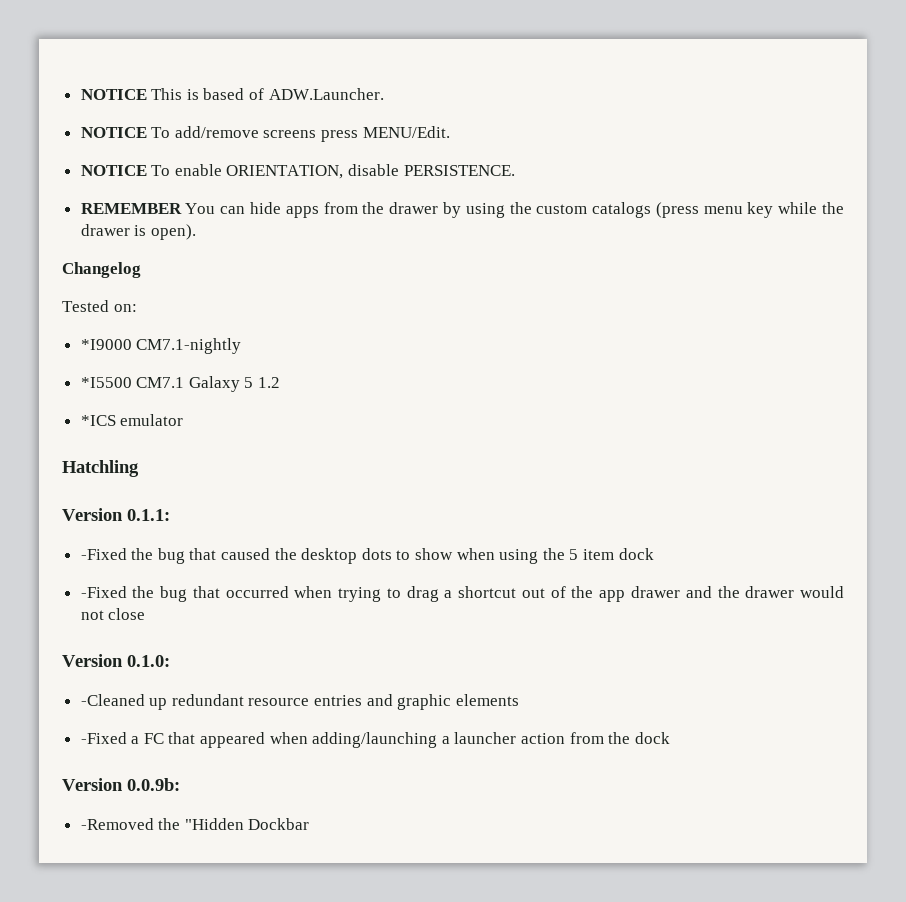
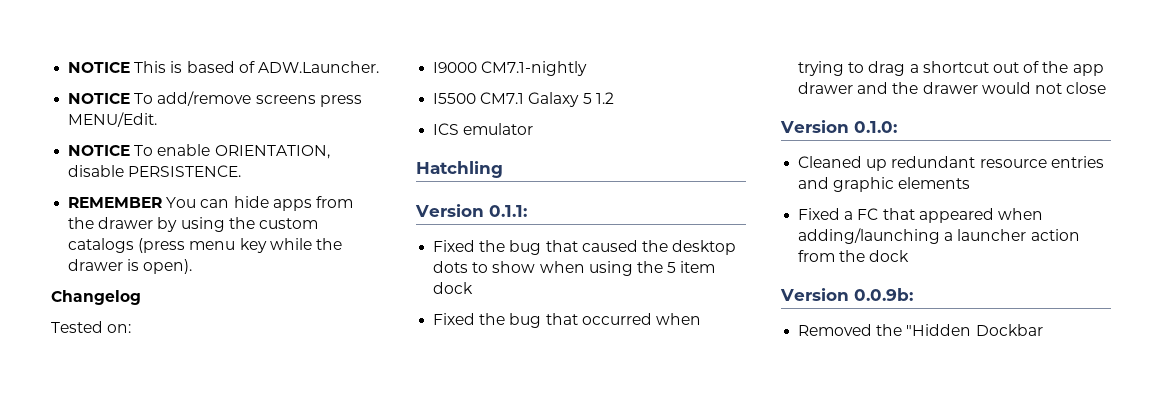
- *I9000 CM7.1-nightly
+ I9000 CM7.1-nightly
- *I5500 CM7.1 Galaxy 5 1.2
+ I5500 CM7.1 Galaxy 5 1.2
- *ICS emulator
+ ICS emulator
- -Fixed the bug that caused the desktop dots to show when using the 5 item dock
+ Fixed the bug that caused the desktop dots to show when using the 5 item dock
- -Fixed the bug that occurred when trying to drag a shortcut out of the app drawer and the drawer would not close
+ Fixed the bug that occurred when trying to drag a shortcut out of the app drawer and the drawer would not close
- -Cleaned up redundant resource entries and graphic elements
+ Cleaned up redundant resource entries and graphic elements
- -Fixed a FC that appeared when adding/launching a launcher action from the dock
+ Fixed a FC that appeared when adding/launching a launcher action from the dock
- -Removed the "Hidden Dockbar
+ Removed the "Hidden Dockbar

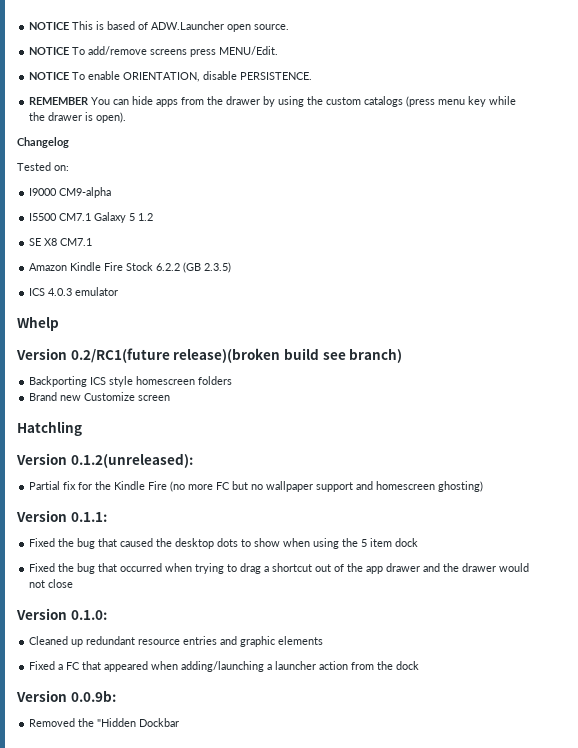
- NOTICE This is based of ADW.Launcher.
+ NOTICE This is based of ADW.Launcher open source.
- I9000 CM7.1-nightly
+ I9000 CM9-alpha
- ICS emulator
+ SE X8 CM7.1
+ Amazon Kindle Fire Stock 6.2.2 (GB 2.3.5)
+ ICS 4.0.3 emulator
+ Whelp
+ Version 0.2/RC1(future release)(broken build see branch)
+ Backporting ICS style homescreen folders
+ Brand new Customize screen
  Hatchling
+ Version 0.1.2(unreleased):
+ Partial fix for the Kindle Fire (no more FC but no wallpaper support and homescreen ghosting)

